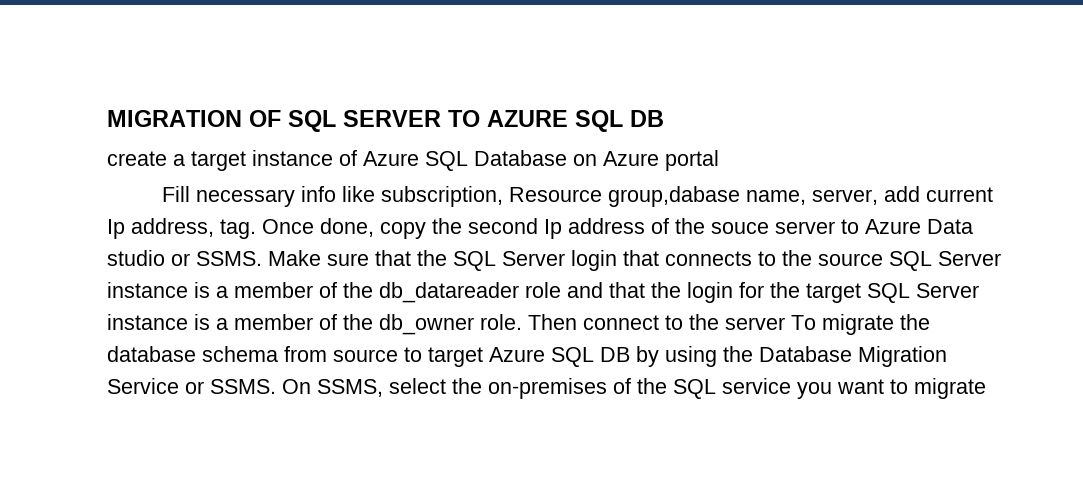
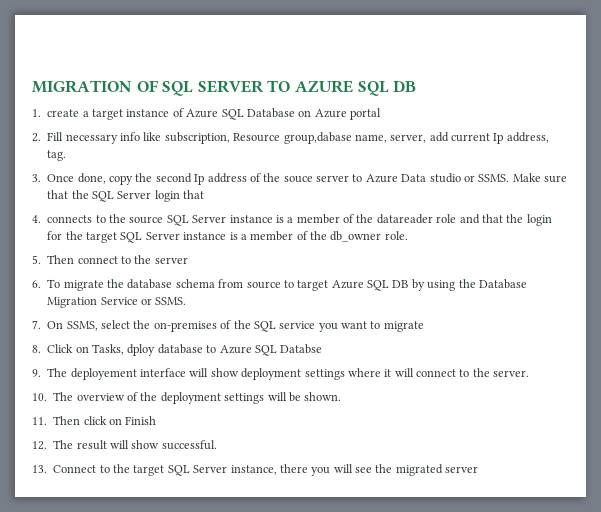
- create a target instance of Azure SQL Database on Azure portal
+ 1. create a target instance of Azure SQL Database on Azure portal
- Fill necessary info like subscription, Resource group,dabase name, server, add current Ip address, tag. Once done, copy the second Ip address of the souce server to Azure Data studio or SSMS.
+ 2. Fill necessary info like subscription, Resource group,dabase name, server, add current Ip address, tag.
+ 3. Once done, copy the second Ip address of the souce server to Azure Data studio or SSMS.
- Make sure that the SQL Server login that connects to the source SQL Server instance is a member of the db_datareader role and that the login for the target SQL Server instance is a member of the db_owner role. Then connect to the server To migrate the database schema from source to target Azure SQL DB by using the Database Migration Service or SSMS. On SSMS, select the on-premises of the SQL service you want to migrate
+ Make sure that the SQL Server login that
+ 4. connects to the source SQL Server instance is a member of the datareader role and that the login for the target SQL Server instance is a member of the db_owner role.
+ 5. Then connect to the server
+ 6. To migrate the database schema from source to target Azure SQL DB by using the Database Migration Service or SSMS.
+ 7. On SSMS, select the on-premises of the SQL service you want to migrate
+ 8. Click on Tasks, dploy database to Azure SQL Databse
+ 9. The deployement interface will show deployment settings where it will connect to the server.
+ 10. The overview of the deployment settings will be shown.
+ 11. Then click on Finish
+ 12. The result will show successful.
+ 13. Connect to the target SQL Server instance, there you will see the migrated server

